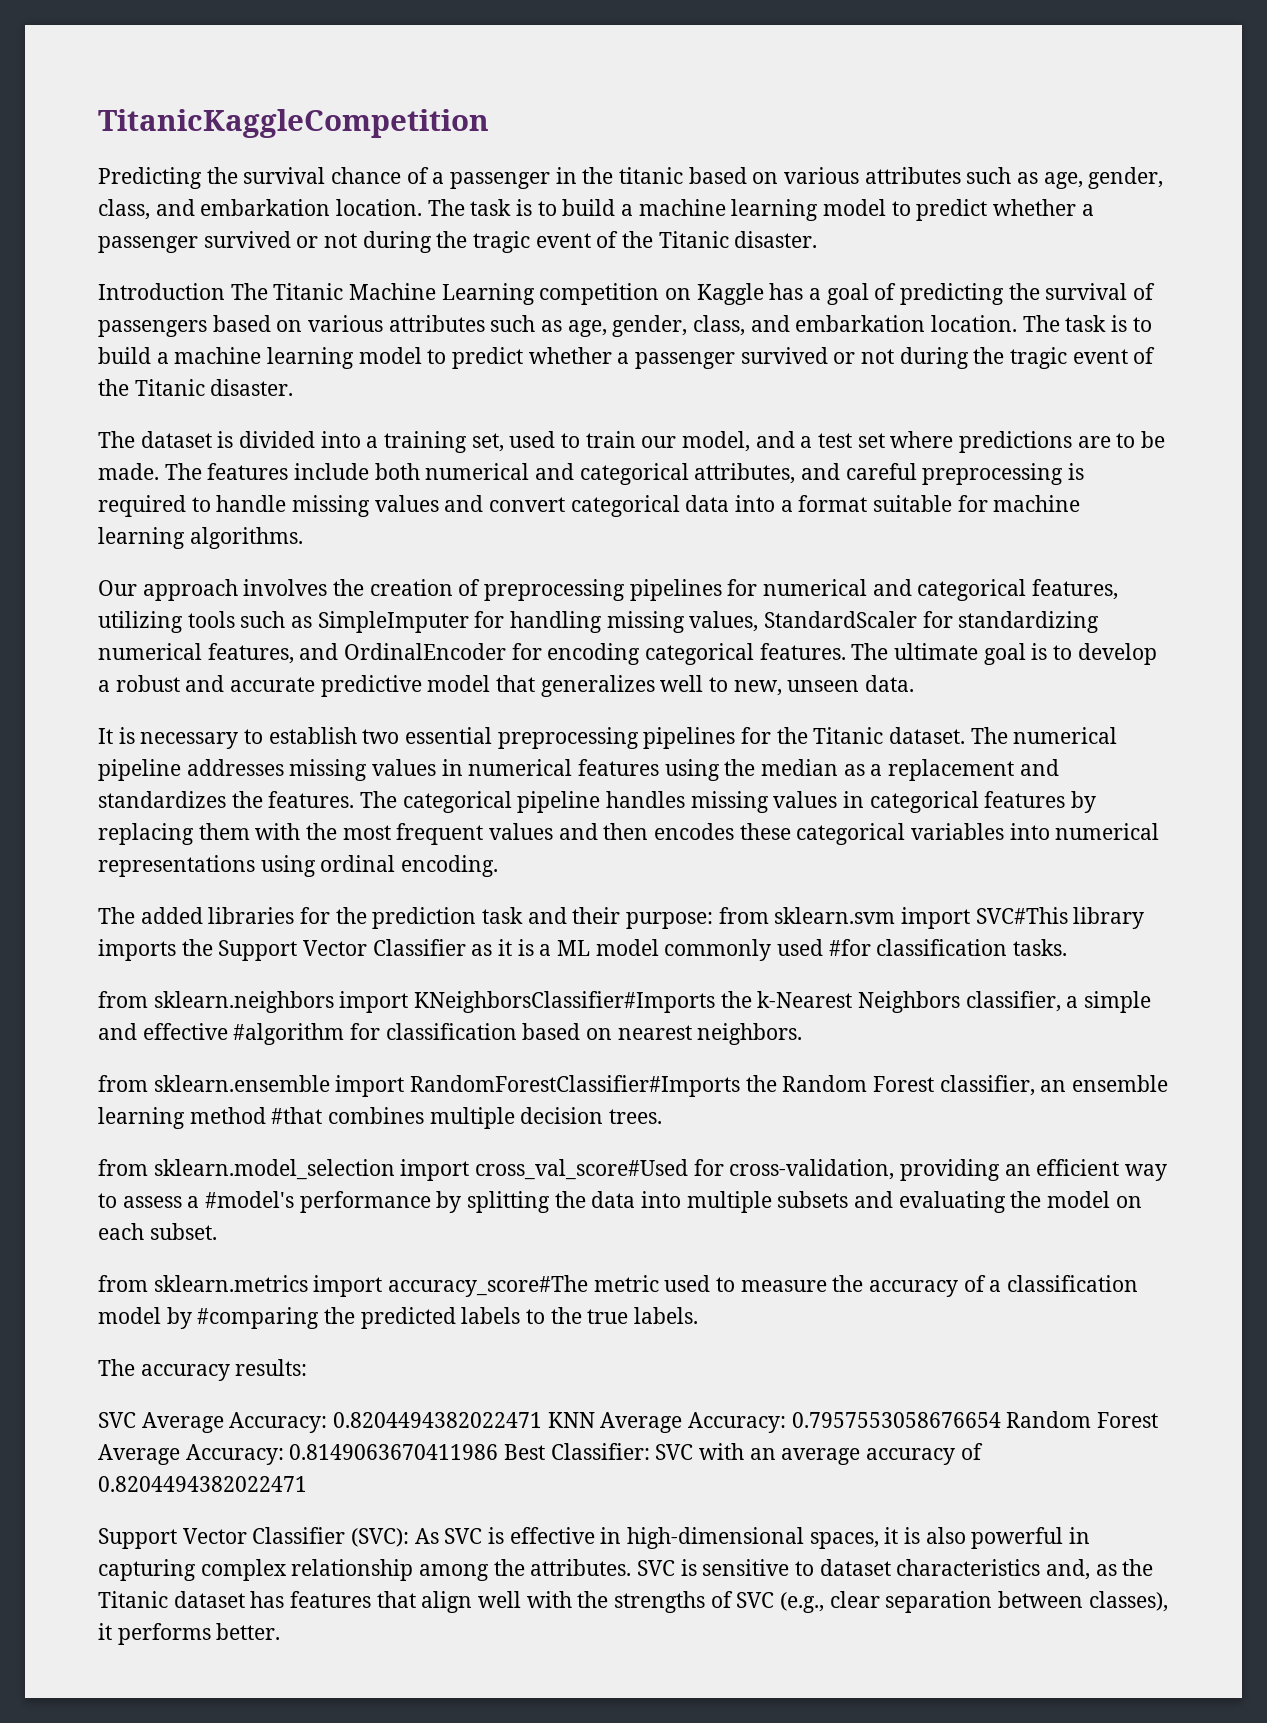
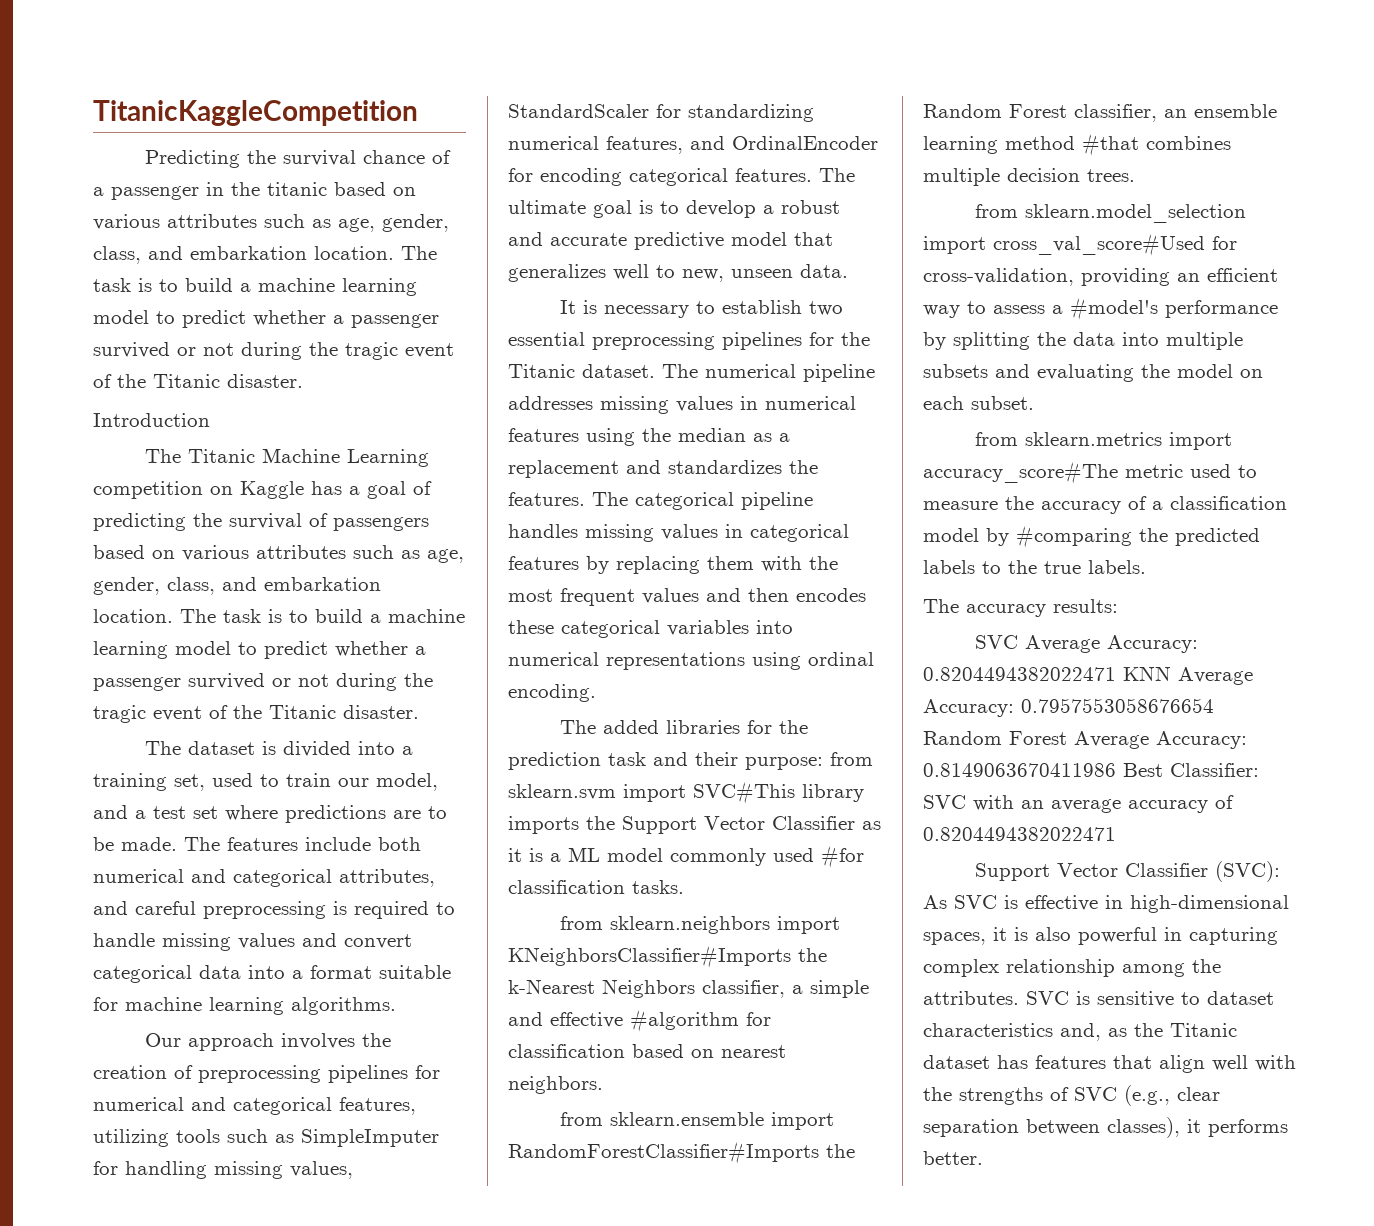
- Introduction The Titanic Machine Learning competition on Kaggle has a goal of predicting the survival of passengers based on various attributes such as age, gender, class, and embarkation location.
+ Introduction
+ The Titanic Machine Learning competition on Kaggle has a goal of predicting the survival of passengers based on various attributes such as age, gender, class, and embarkation location.

